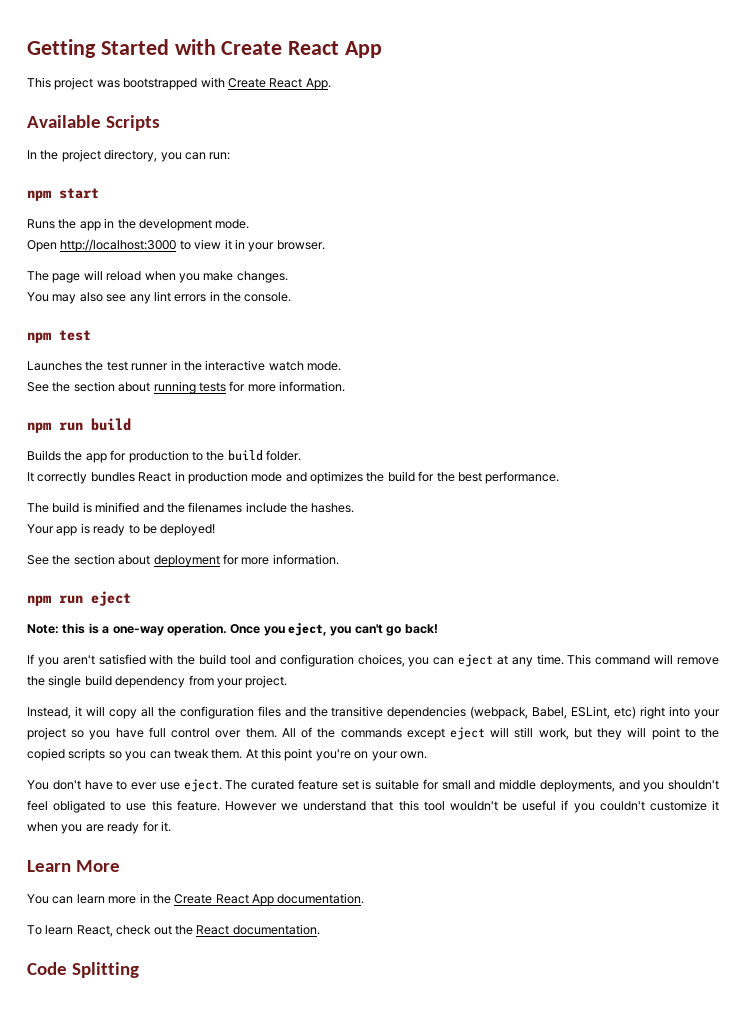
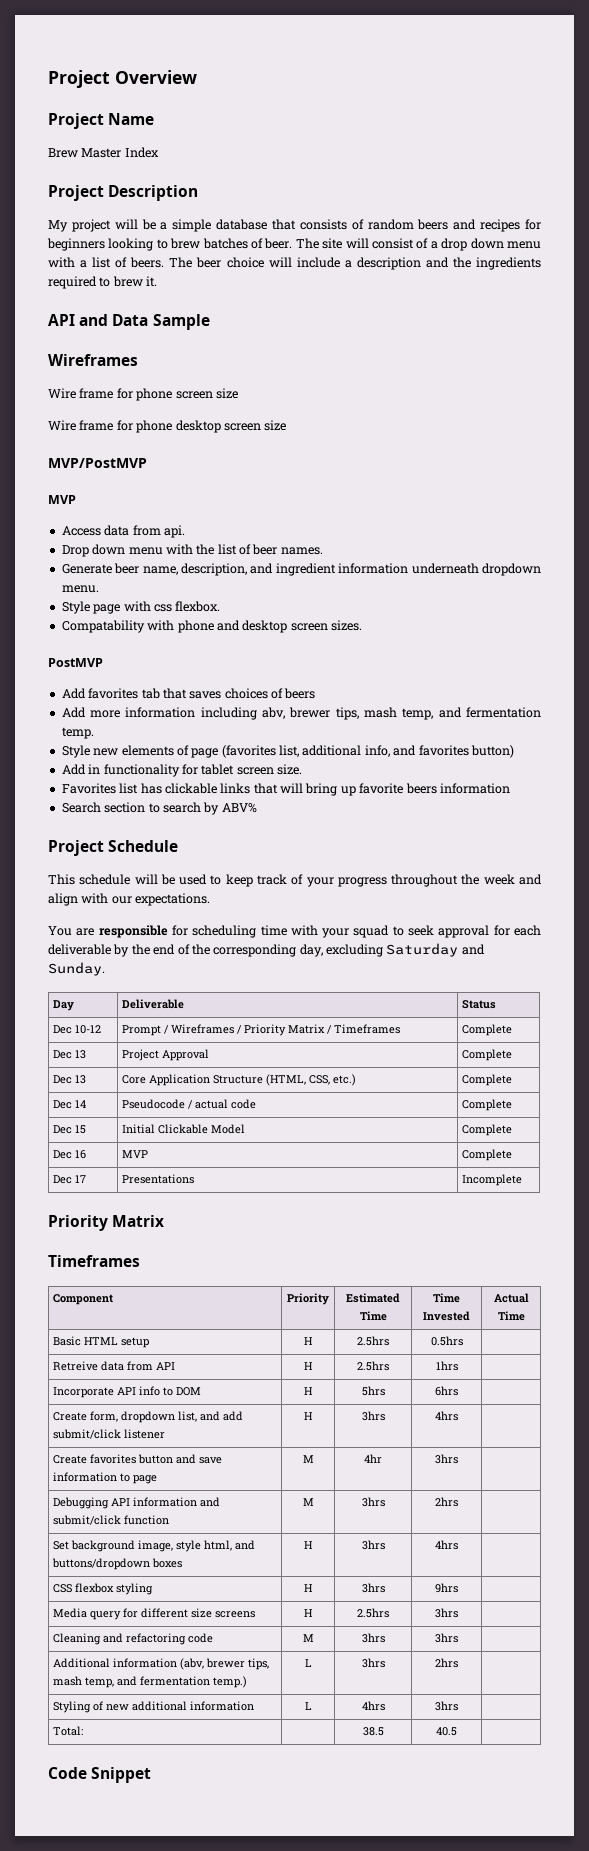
- Getting Started with Create React App
- This project was bootstrapped with Create React App.
- Available Scripts
- In the project directory, you can run:
- npm start
- Runs the app in the development mode.
- Open http://localhost:3000 to view it in your browser.
- The page will reload when you make changes.
- You may also see any lint errors in the console.
- npm test
- Launches the test runner in the interactive watch mode.
- See the section about running tests for more information.
- npm run build
- Builds the app for production to the build folder.
- It correctly bundles React in production mode and optimizes the build for the best performance.
- The build is minified and the filenames include the hashes.
- Your app is ready to be deployed!
- See the section about deployment for more information.
- npm run eject
- Note: this is a one-way operation. Once you eject, you can't go back!
- If you aren't satisfied with the build tool and configuration choices, you can eject at any time. This command will remove the single build dependency from your project.
- Instead, it will copy all the configuration files and the transitive dependencies (webpack, Babel, ESLint, etc) right into your project so you have full control over them. All of the commands except eject will still work, but they will point to the copied scripts so you can tweak them. At this point you're on your own.
- You don't have to ever use eject. The curated feature set is suitable for small and middle deployments, and you shouldn't feel obligated to use this feature. However we understand that this tool wouldn't be useful if you couldn't customize it when you are ready for it.
- Learn More
- You can learn more in the Create React App documentation.
- To learn React, check out the React documentation.
+ Project Overview
+ Project Name
+ Brew Master Index
+ Project Description
+ My project will be a simple database that consists of random beers and recipes for beginners looking to brew batches of beer. The site will consist of a drop down menu with a list of beers. The beer choice will include a description and the ingredients required to brew it.
+ API and Data Sample
+ Wireframes
+ Wire frame for phone screen size
+ Wire frame for phone desktop screen size
+ MVP/PostMVP
+ MVP
+ Access data from api.
+ Drop down menu with the list of beer names.
+ Generate beer name, description, and ingredient information underneath dropdown menu.
+ Style page with css flexbox.
+ Compatability with phone and desktop screen sizes.
+ PostMVP
+ Add favorites tab that saves choices of beers
+ Add more information including abv, brewer tips, mash temp, and fermentation temp.
+ Style new elements of page (favorites list, additional info, and favorites button)
+ Add in functionality for tablet screen size.
+ Favorites list has clickable links that will bring up favorite beers information
+ Search section to search by ABV%
+ Project Schedule
+ This schedule will be used to keep track of your progress throughout the week and align with our expectations.
+ You are responsible for scheduling time with your squad to seek approval for each deliverable by the end of the corresponding day, excluding Saturday and Sunday.
+ Day | Deliverable | Status
+ Dec 10-12 | Prompt / Wireframes / Priority Matrix / Timeframes | Complete
+ Dec 13 | Project Approval | Complete
+ Dec 13 | Core Application Structure (HTML, CSS, etc.) | Complete
+ Dec 14 | Pseudocode / actual code | Complete
+ Dec 15 | Initial Clickable Model | Complete
+ Dec 16 | MVP | Complete
+ Dec 17 | Presentations | Incomplete
+ Priority Matrix
+ Timeframes
+ Component | Priority | Estimated Time | Time Invested | Actual Time
+ Basic HTML setup | H | 2.5hrs | 0.5hrs |
+ Retreive data from API | H | 2.5hrs | 1hrs |
+ Incorporate API info to DOM | H | 5hrs | 6hrs |
+ Create form, dropdown list, and add submit/click listener | H | 3hrs | 4hrs |
+ Create favorites button and save information to page | M | 4hr | 3hrs |
+ Debugging API information and submit/click function | M | 3hrs | 2hrs |
+ Set background image, style html, and buttons/dropdown boxes | H | 3hrs | 4hrs |
+ CSS flexbox styling | H | 3hrs | 9hrs |
+ Media query for different size screens | H | 2.5hrs | 3hrs |
+ Cleaning and refactoring code | M | 3hrs | 3hrs |
+ Additional information (abv, brewer tips, mash temp, and fermentation temp.) | L | 3hrs | 2hrs |
+ Styling of new additional information | L | 4hrs | 3hrs |
+ Total: | | 38.5 | 40.5 |
- Code Splitting
+ Code Snippet

